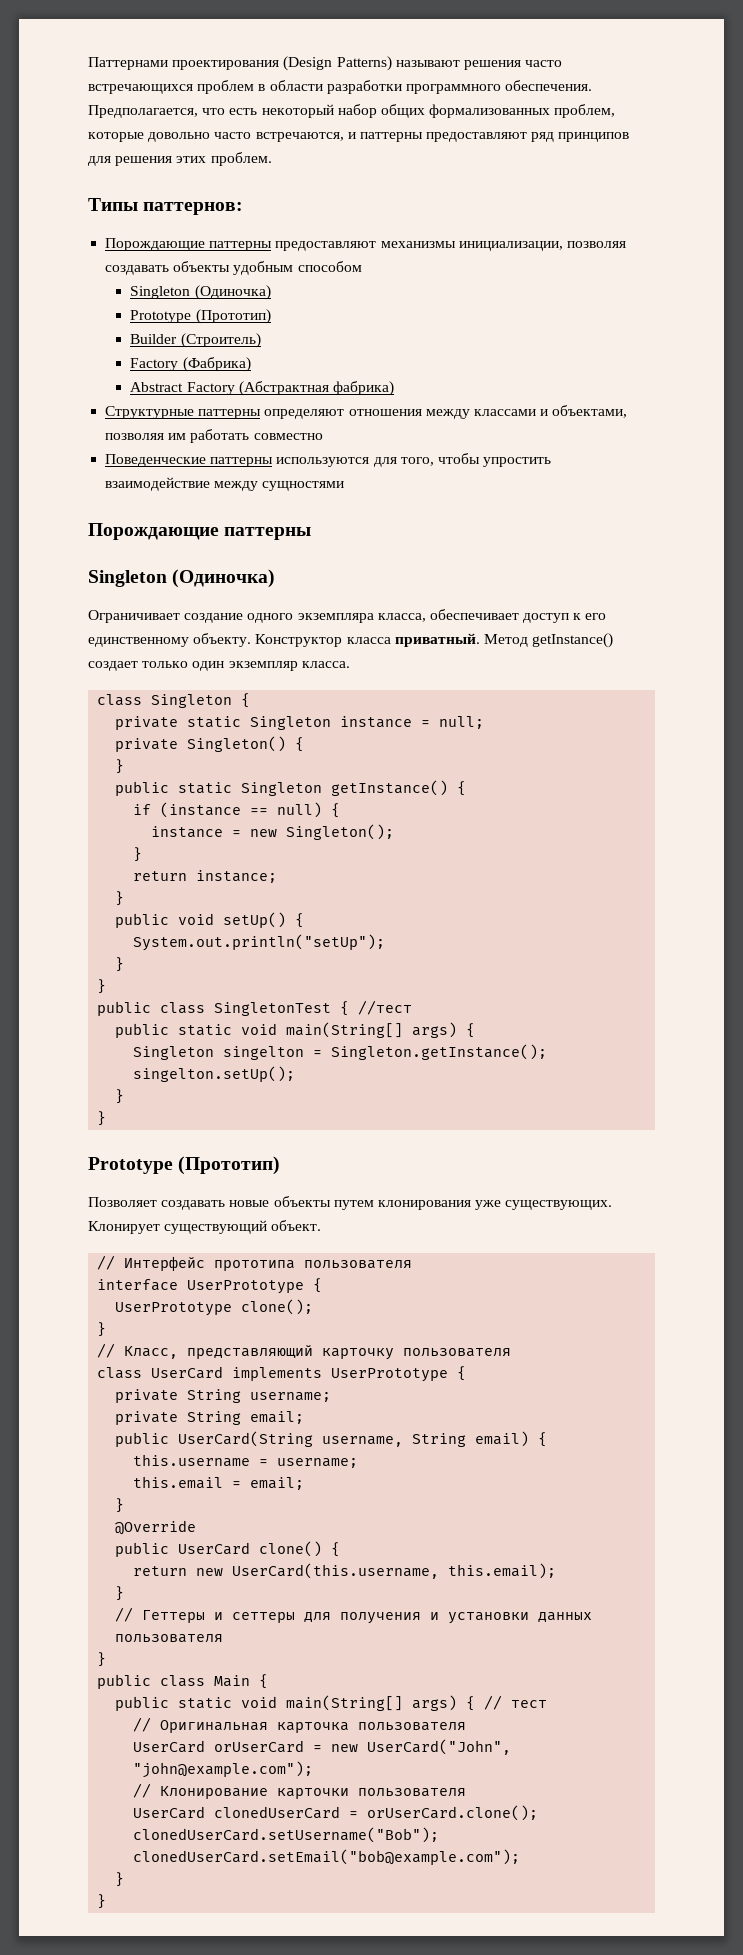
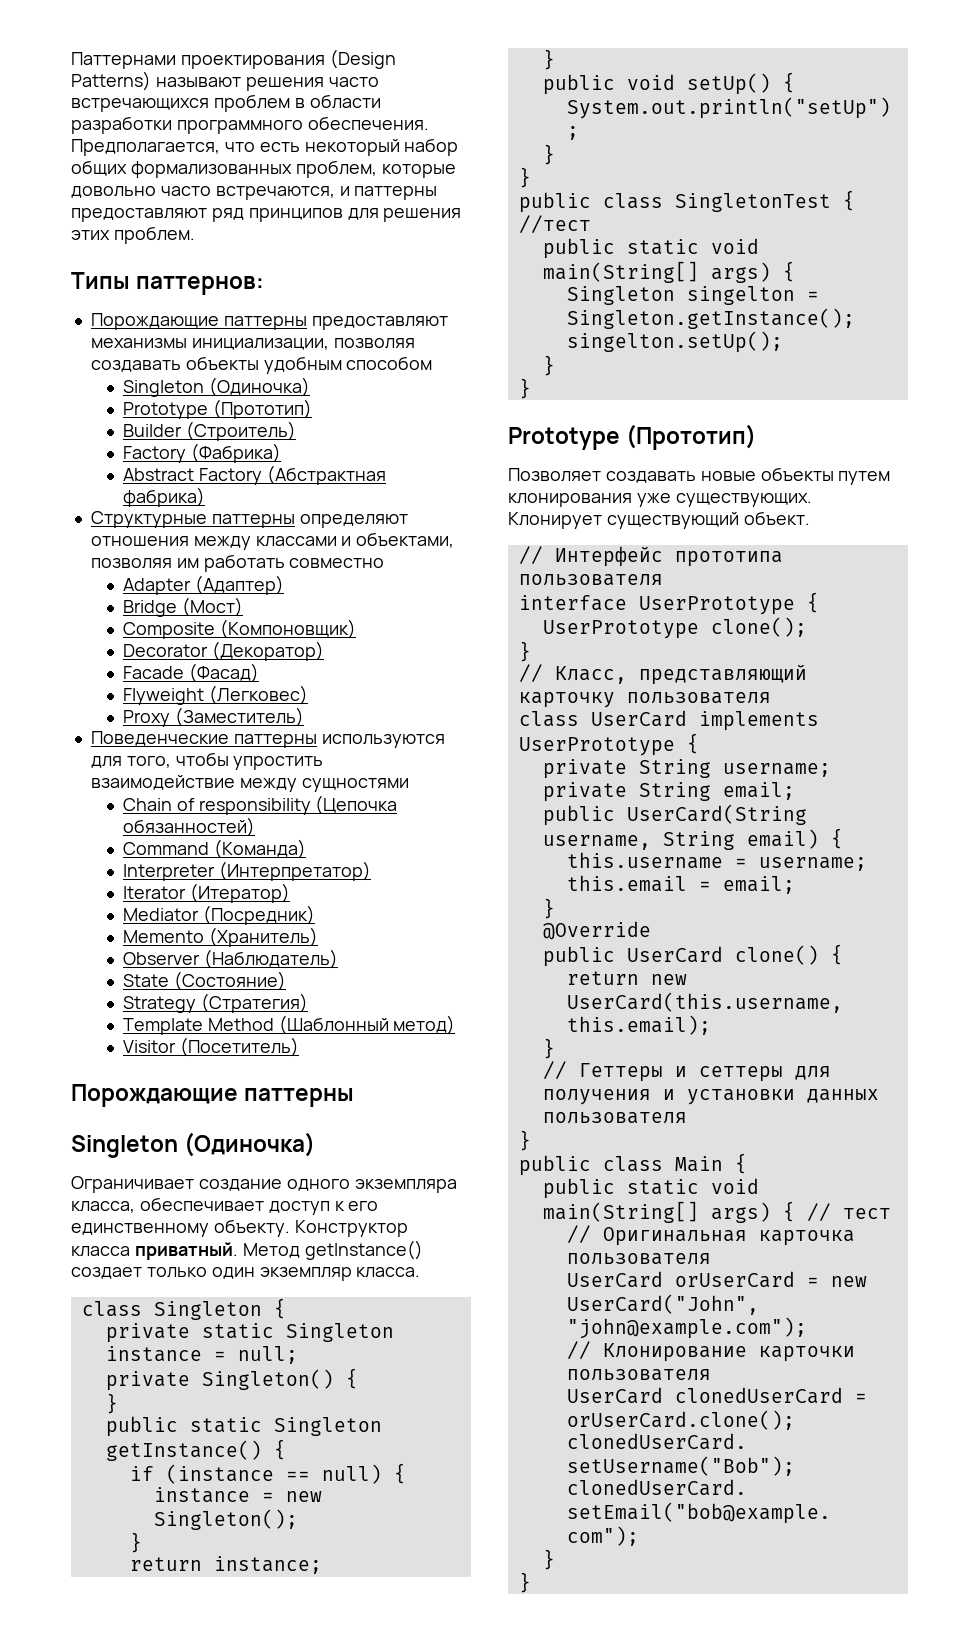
+ Adapter (Адаптер)
+ Bridge (Мост)
+ Composite (Компоновщик)
+ Decorator (Декоратор)
+ Facade (Фасад)
+ Flyweight (Легковес)
+ Proxy (Заместитель)
+ Chain of responsibility (Цепочка обязанностей)
+ Command (Команда)
+ Interpreter (Интерпретатор)
+ Iterator (Итератор)
+ Mediator (Посредник)
+ Memento (Хранитель)
+ Observer (Наблюдатель)
+ State (Состояние)
+ Strategy (Стратегия)
+ Template Method (Шаблонный метод)
+ Visitor (Посетитель)

